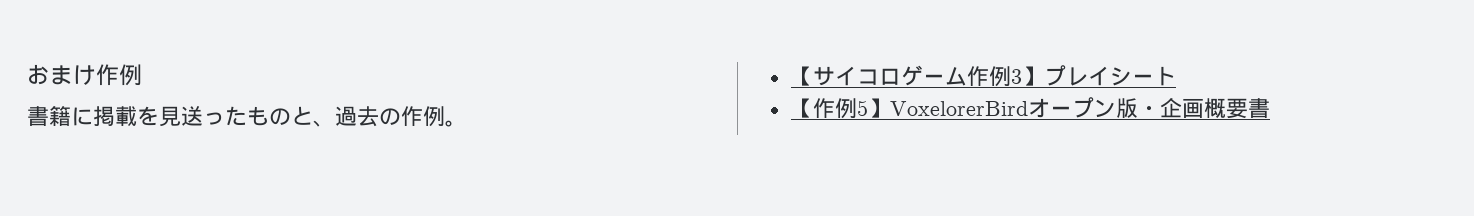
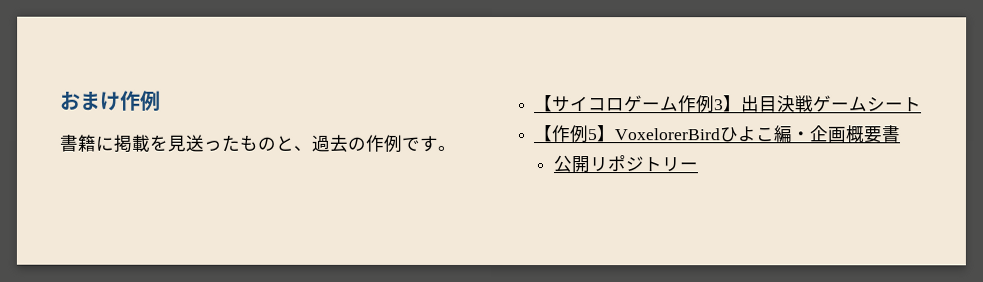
- 書籍に掲載を見送ったものと、過去の作例。
+ 書籍に掲載を見送ったものと、過去の作例です。
- 【サイコロゲーム作例3】プレイシート
+ 【サイコロゲーム作例3】出目決戦ゲームシート
- 【作例5】VoxelorerBirdオープン版・企画概要書
+ 【作例5】VoxelorerBirdひよこ編・企画概要書
+ 公開リポジトリー

